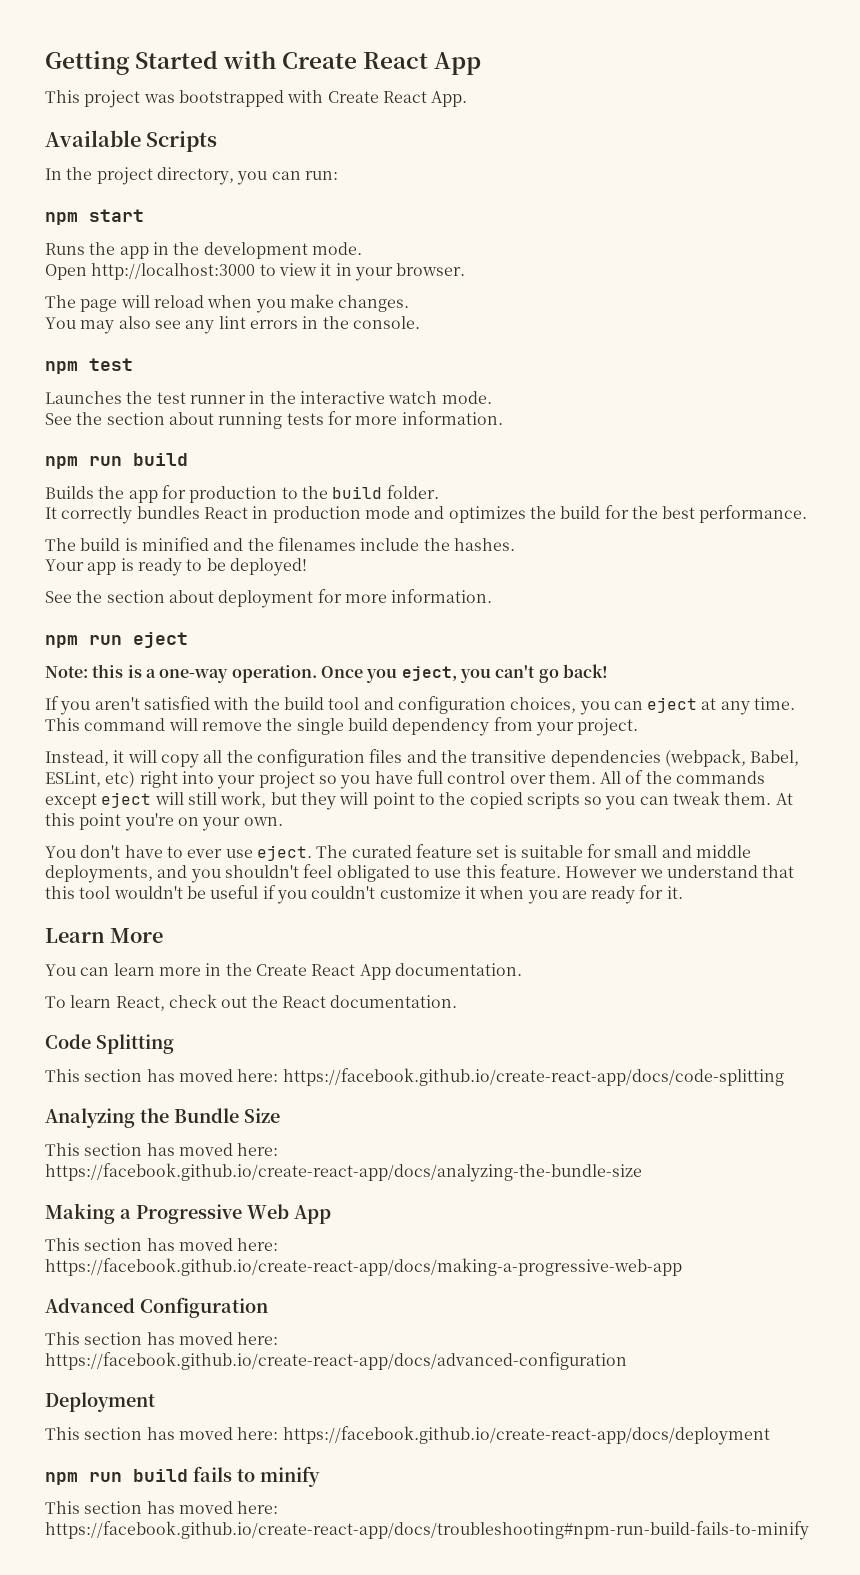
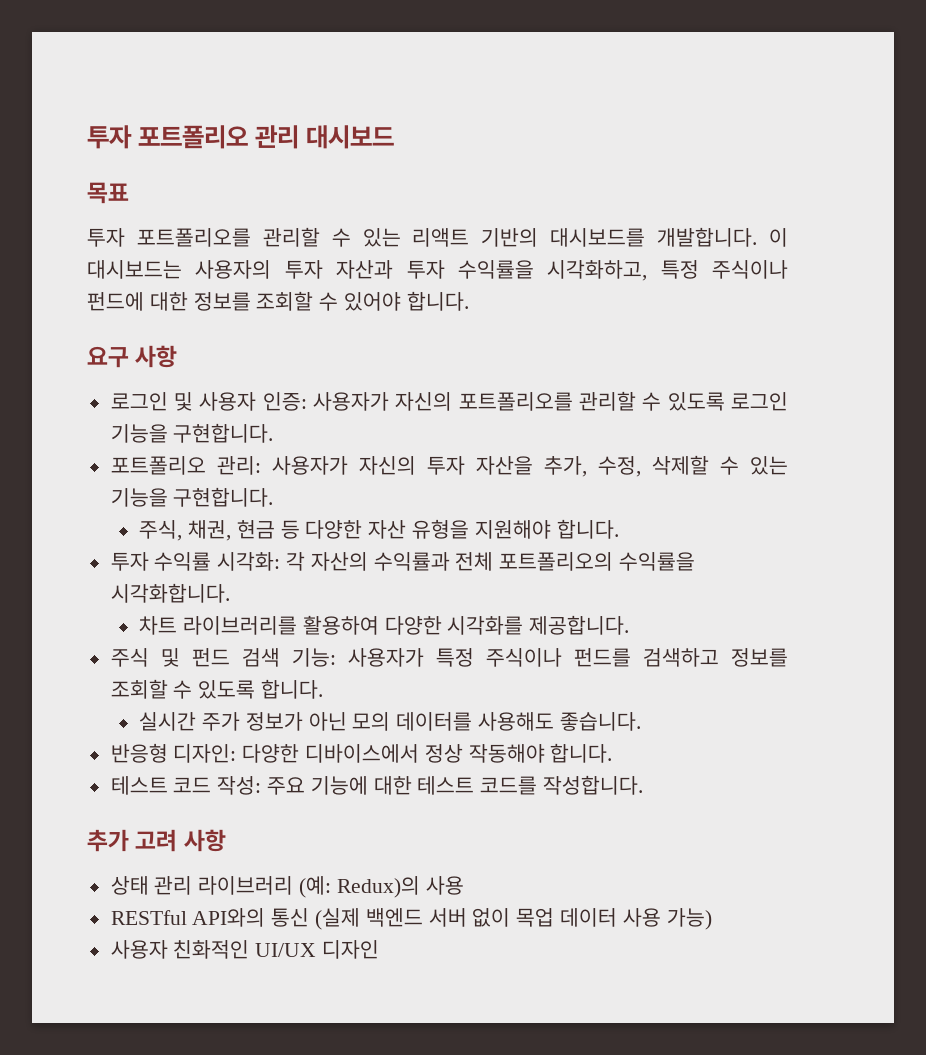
- Getting Started with Create React App
- This project was bootstrapped with Create React App.
- Available Scripts
- In the project directory, you can run:
- npm start
- Runs the app in the development mode.
- Open http://localhost:3000 to view it in your browser.
- The page will reload when you make changes.
- You may also see any lint errors in the console.
- npm test
- Launches the test runner in the interactive watch mode.
- See the section about running tests for more information.
- npm run build
- Builds the app for production to the build folder.
- It correctly bundles React in production mode and optimizes the build for the best performance.
- The build is minified and the filenames include the hashes.
- Your app is ready to be deployed!
- See the section about deployment for more information.
- npm run eject
- Note: this is a one-way operation. Once you eject, you can't go back!
- If you aren't satisfied with the build tool and configuration choices, you can eject at any time. This command will remove the single build dependency from your project.
- Instead, it will copy all the configuration files and the transitive dependencies (webpack, Babel, ESLint, etc) right into your project so you have full control over them. All of the commands except eject will still work, but they will point to the copied scripts so you can tweak them. At this point you're on your own.
- You don't have to ever use eject. The curated feature set is suitable for small and middle deployments, and you shouldn't feel obligated to use this feature. However we understand that this tool wouldn't be useful if you couldn't customize it when you are ready for it.
- Learn More
- You can learn more in the Create React App documentation.
- To learn React, check out the React documentation.
- Code Splitting
- This section has moved here: https://facebook.github.io/create-react-app/docs/code-splitting
- Analyzing the Bundle Size
- This section has moved here: https://facebook.github.io/create-react-app/docs/analyzing-the-bundle-size
- Making a Progressive Web App
- This section has moved here: https://facebook.github.io/create-react-app/docs/making-a-progressive-web-app
- Advanced Configuration
- This section has moved here: https://facebook.github.io/create-react-app/docs/advanced-configuration
- Deployment
- This section has moved here: https://facebook.github.io/create-react-app/docs/deployment
- npm run build fails to minify
- This section has moved here: https://facebook.github.io/create-react-app/docs/troubleshooting#npm-run-build-fails-to-minify
+ 투자 포트폴리오 관리 대시보드
+ 목표
+ 투자 포트폴리오를 관리할 수 있는 리액트 기반의 대시보드를 개발합니다. 이 대시보드는 사용자의 투자 자산과 투자 수익률을 시각화하고, 특정 주식이나 펀드에 대한 정보를 조회할 수 있어야 합니다.
+ 요구 사항
+ 로그인 및 사용자 인증: 사용자가 자신의 포트폴리오를 관리할 수 있도록 로그인 기능을 구현합니다.
+ 포트폴리오 관리: 사용자가 자신의 투자 자산을 추가, 수정, 삭제할 수 있는 기능을 구현합니다.
+ 주식, 채권, 현금 등 다양한 자산 유형을 지원해야 합니다.
+ 투자 수익률 시각화: 각 자산의 수익률과 전체 포트폴리오의 수익률을 시각화합니다.
+ 차트 라이브러리를 활용하여 다양한 시각화를 제공합니다.
+ 주식 및 펀드 검색 기능: 사용자가 특정 주식이나 펀드를 검색하고 정보를 조회할 수 있도록 합니다.
+ 실시간 주가 정보가 아닌 모의 데이터를 사용해도 좋습니다.
+ 반응형 디자인: 다양한 디바이스에서 정상 작동해야 합니다.
+ 테스트 코드 작성: 주요 기능에 대한 테스트 코드를 작성합니다.
+ 추가 고려 사항
+ 상태 관리 라이브러리 (예: Redux)의 사용
+ RESTful API와의 통신 (실제 백엔드 서버 없이 목업 데이터 사용 가능)
+ 사용자 친화적인 UI/UX 디자인

